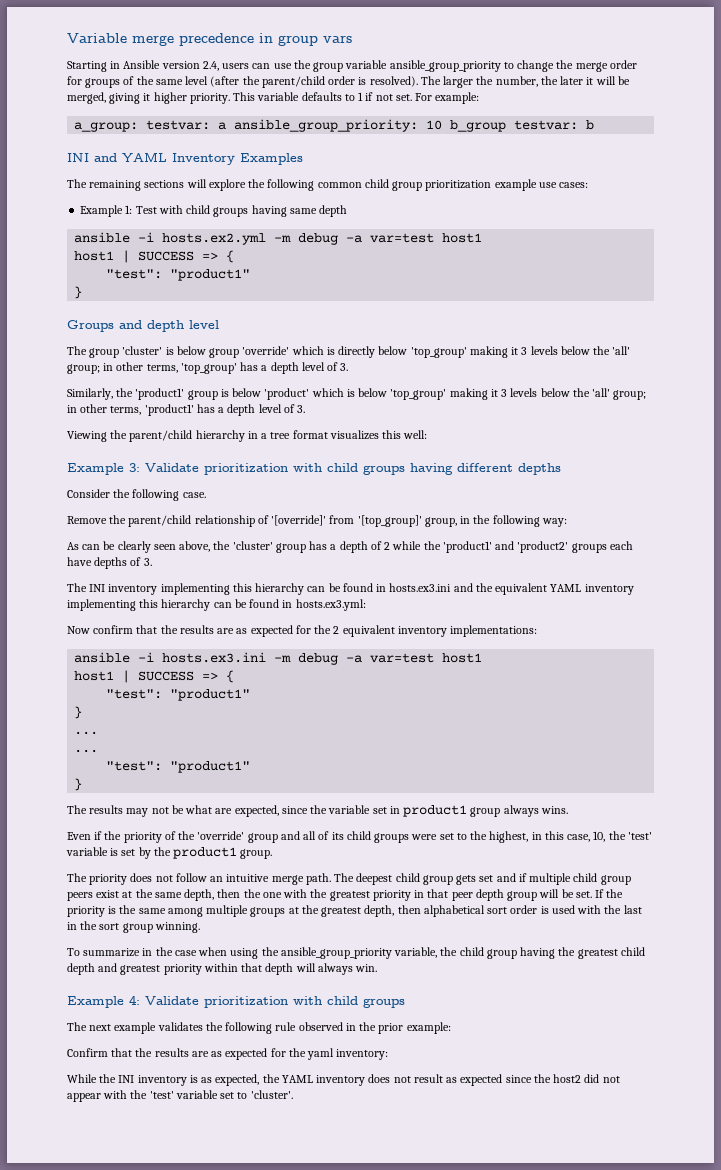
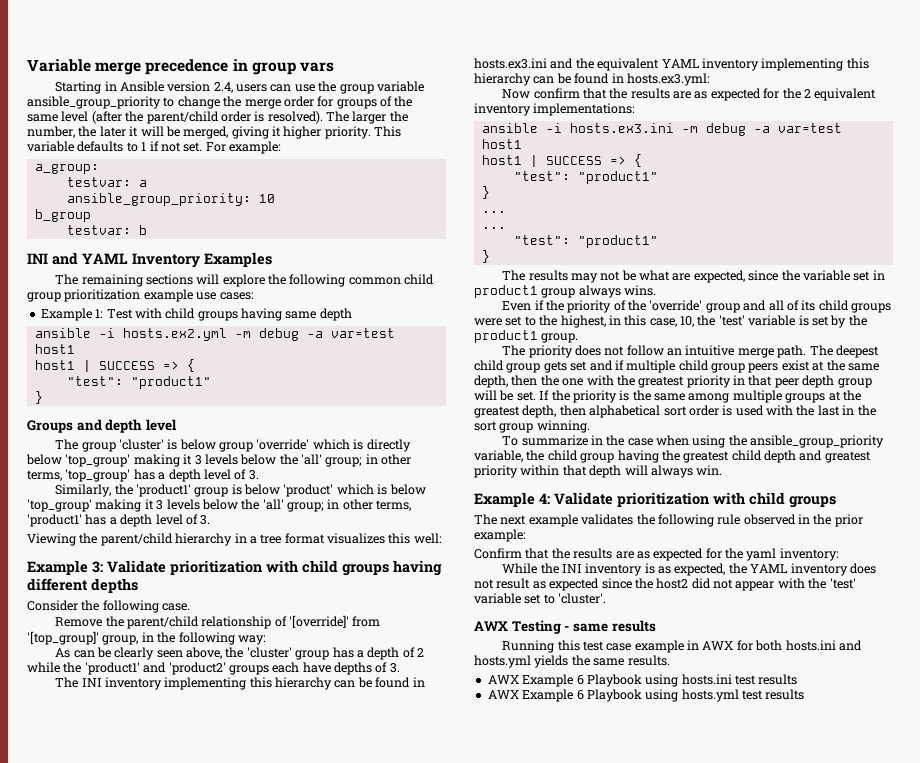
- a_group: testvar: a ansible_group_priority: 10 b_group testvar: b
+ a_group:
+ testvar: a
+ ansible_group_priority: 10
+ b_group
+ testvar: b
+ AWX Testing - same results
+ Running this test case example in AWX for both hosts.ini and hosts.yml yields the same results.
+ AWX Example 6 Playbook using hosts.ini test results
+ AWX Example 6 Playbook using hosts.yml test results

